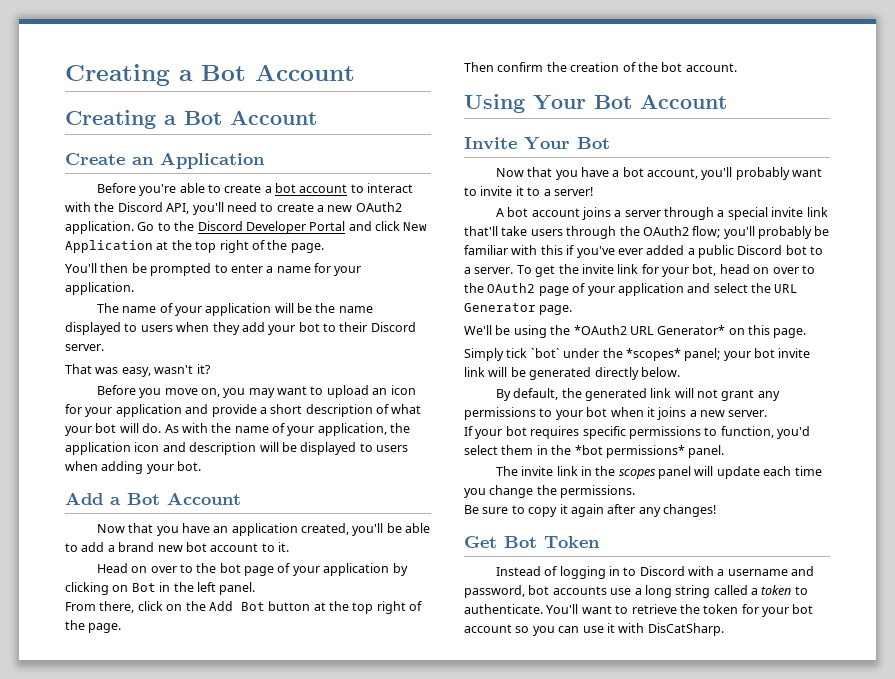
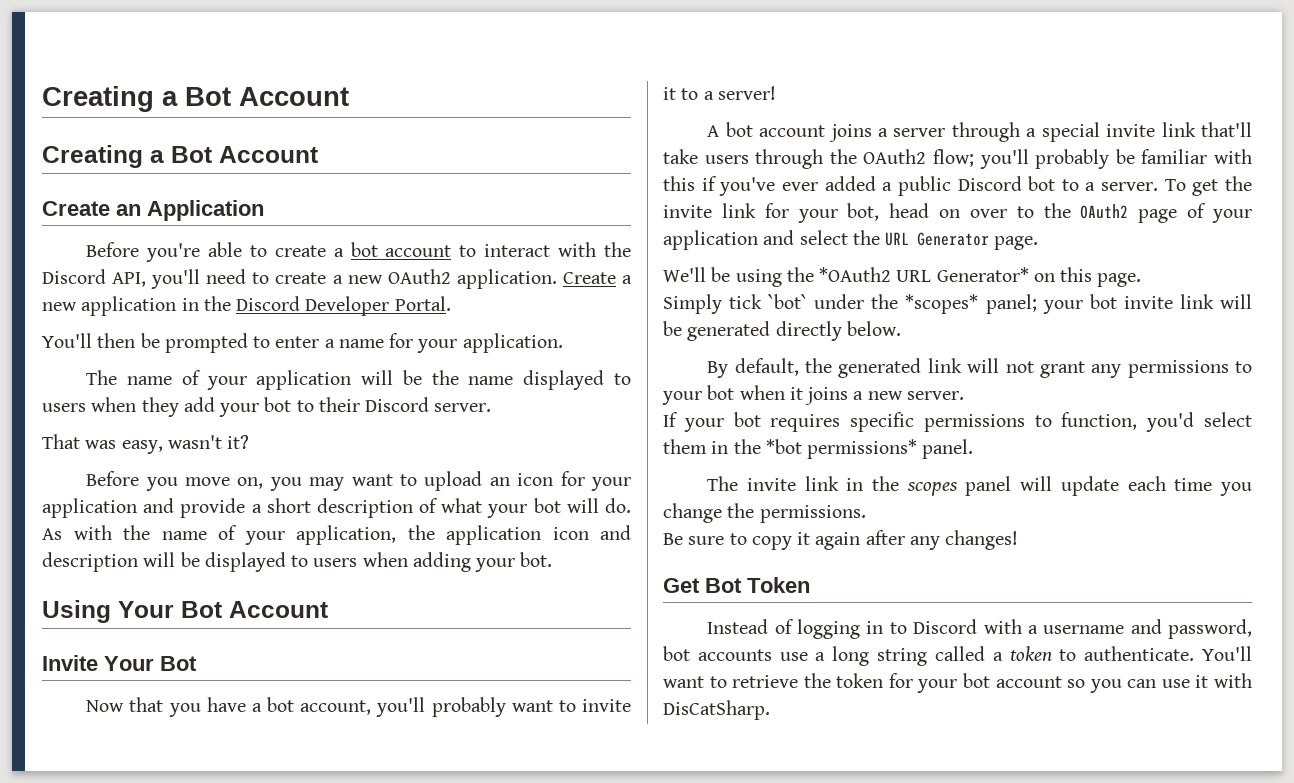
- Go to the Discord Developer Portal and click New Application at the top right of the page.
+ Create a new application in the Discord Developer Portal.
- Add a Bot Account
- Now that you have an application created, you'll be able to add a brand new bot account to it.
- Head on over to the bot page of your application by clicking on Bot in the left panel.
- From there, click on the Add Bot button at the top right of the page.
- Then confirm the creation of the bot account.

